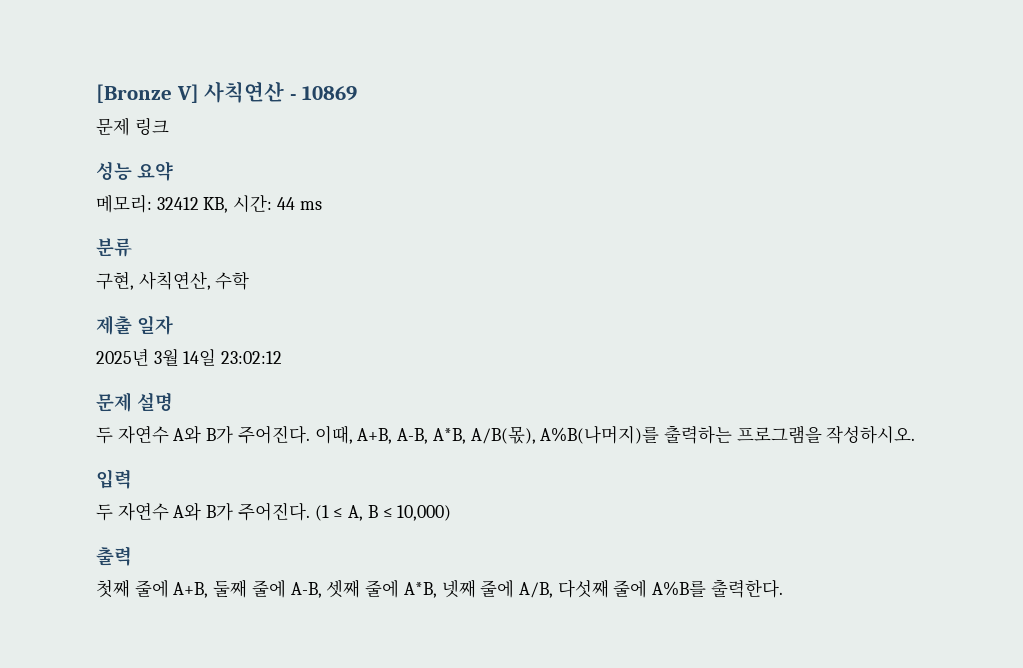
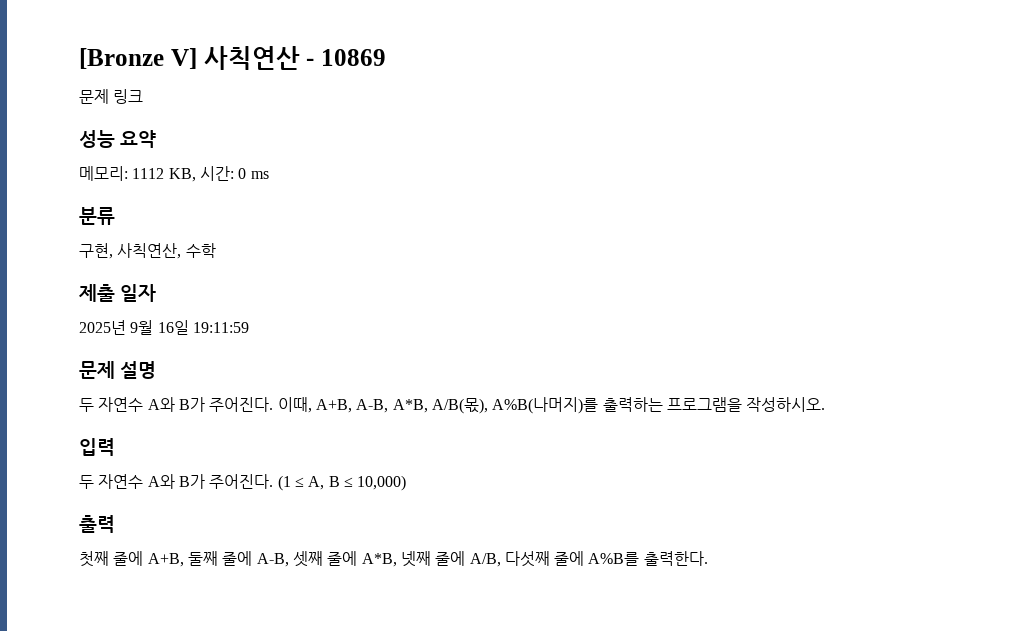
- 메모리: 32412 KB, 시간: 44 ms
+ 메모리: 1112 KB, 시간: 0 ms
- 2025년 3월 14일 23:02:12
+ 2025년 9월 16일 19:11:59

